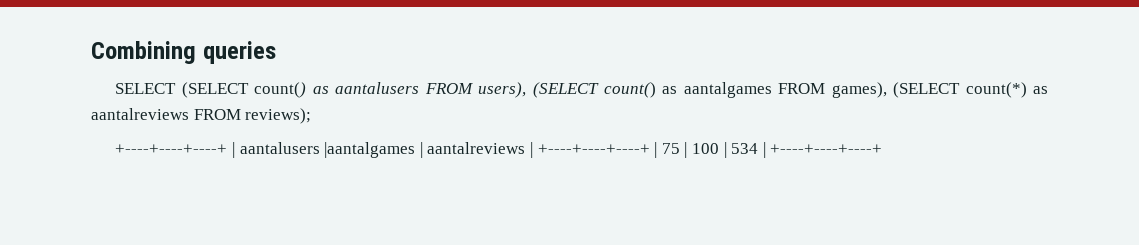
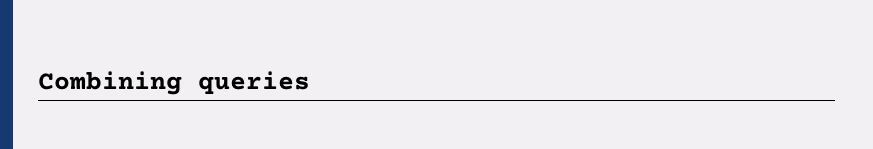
- SELECT (SELECT count() as aantalusers FROM users), (SELECT count() as aantalgames FROM games), (SELECT count(*) as aantalreviews FROM reviews);
- +----+----+----+ | aantalusers |aantalgames | aantalreviews | +----+----+----+ | 75 | 100 | 534 | +----+----+----+

